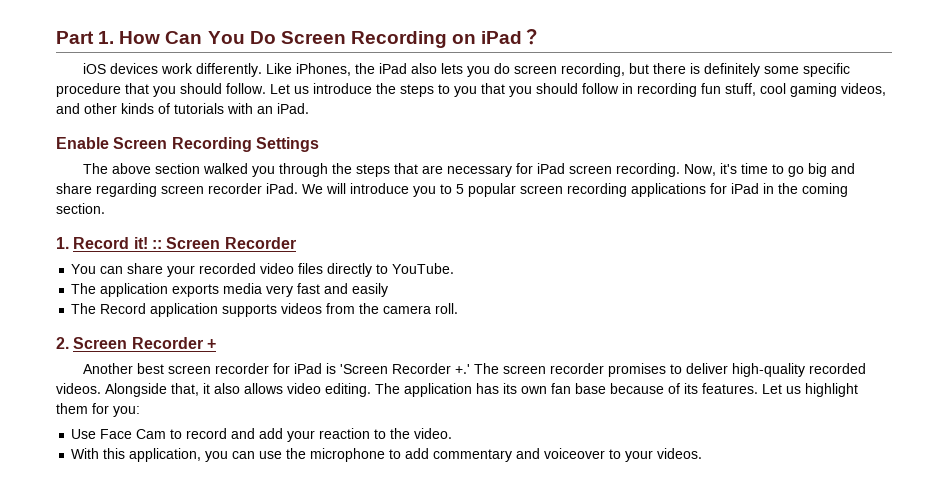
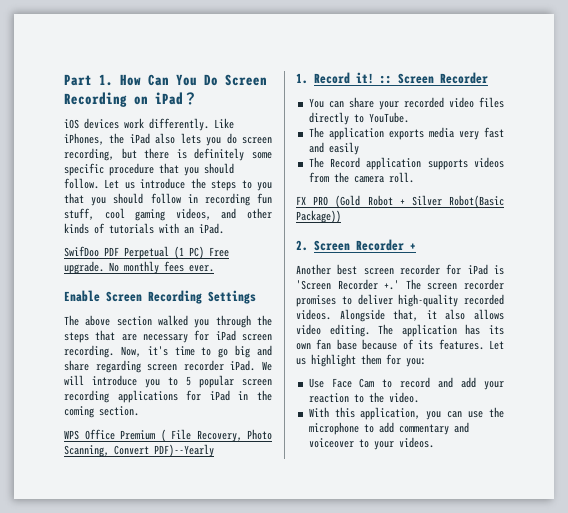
+ SwifDoo PDF Perpetual (1 PC) Free upgrade. No monthly fees ever.
+ WPS Office Premium ( File Recovery, Photo Scanning, Convert PDF)--Yearly
+ FX PRO (Gold Robot + Silver Robot(Basic Package))

